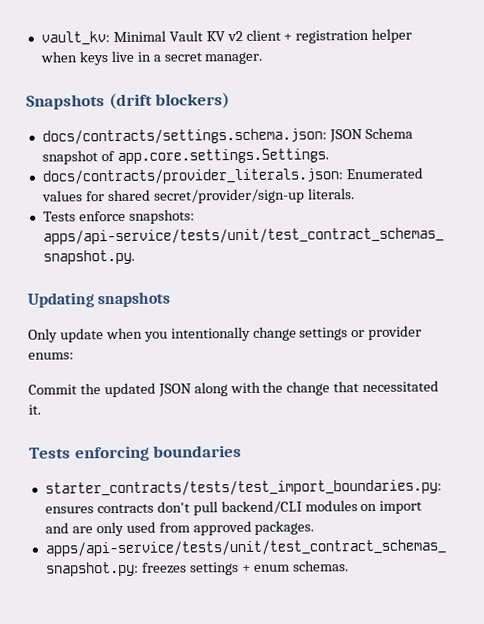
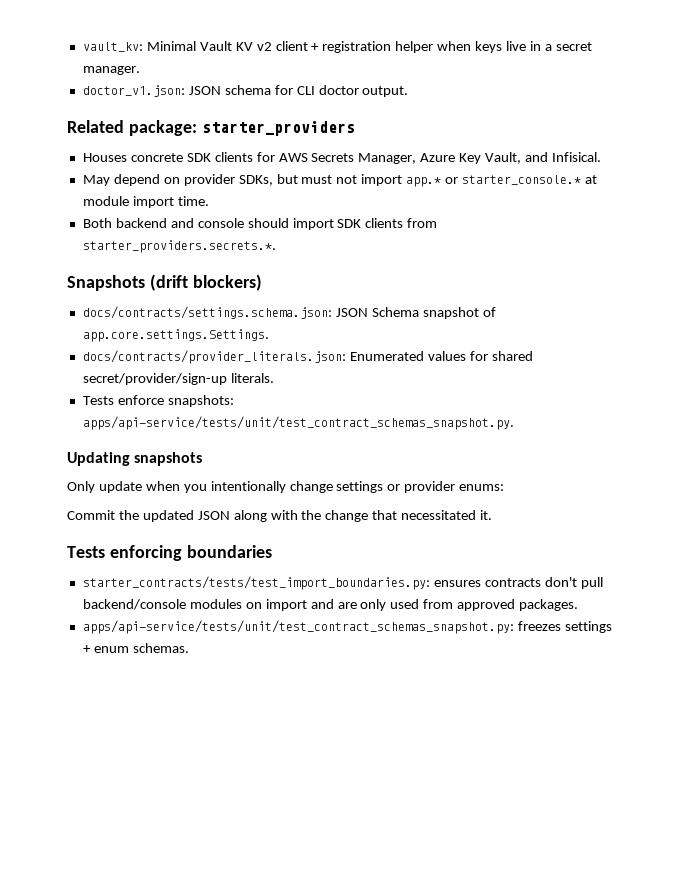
+ doctor_v1.json: JSON schema for CLI doctor output.
+ Related package: starter_providers
+ Houses concrete SDK clients for AWS Secrets Manager, Azure Key Vault, and Infisical.
+ May depend on provider SDKs, but must not import app.* or starter_console.* at module import time.
+ Both backend and console should import SDK clients from starter_providers.secrets.*.
- starter_contracts/tests/test_import_boundaries.py: ensures contracts don't pull backend/CLI modules on import and are only used from approved packages.
+ starter_contracts/tests/test_import_boundaries.py: ensures contracts don't pull backend/console modules on import and are only used from approved packages.

